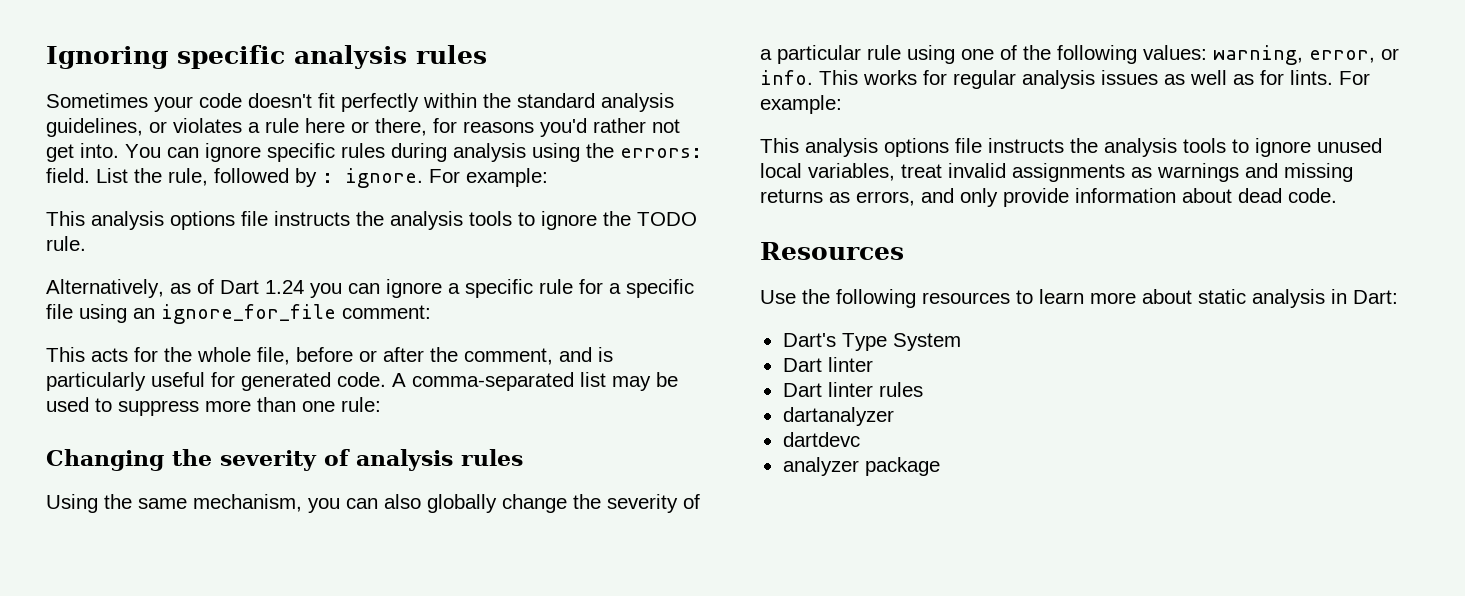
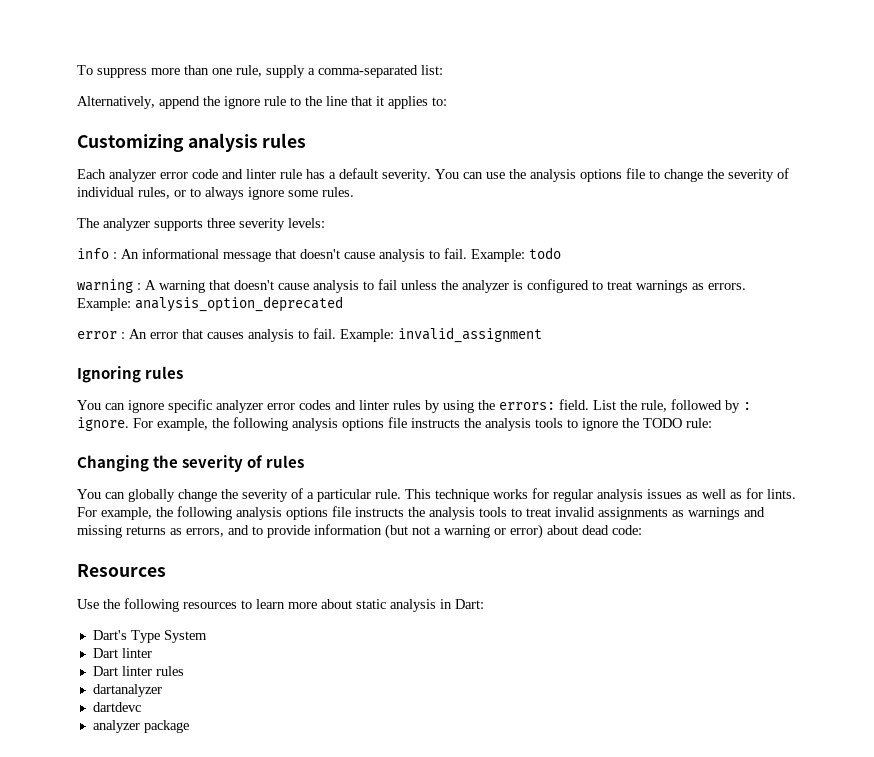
- Ignoring specific analysis rules
- Sometimes your code doesn't fit perfectly within the standard analysis guidelines, or violates a rule here or there, for reasons you'd rather not get into. You can ignore specific rules during analysis using the errors: field.
+ To suppress more than one rule, supply a comma-separated list:
+ Alternatively, append the ignore rule to the line that it applies to:
+ Customizing analysis rules
+ Each analyzer error code and linter rule has a default severity. You can use the analysis options file to change the severity of individual rules, or to always ignore some rules.
+ The analyzer supports three severity levels:
+ info : An informational message that doesn't cause analysis to fail. Example: todo
+ warning : A warning that doesn't cause analysis to fail unless the analyzer is configured to treat warnings as errors. Example: analysis_option_deprecated
+ error : An error that causes analysis to fail. Example: invalid_assignment
+ Ignoring rules
+ You can ignore specific analyzer error codes and linter rules by using the errors: field.
- List the rule, followed by : ignore. For example:
- This analysis options file instructs the analysis tools to ignore the TODO rule.
- Alternatively, as of Dart 1.24 you can ignore a specific rule for a specific file using an ignore_for_file comment:
- This acts for the whole file, before or after the comment, and is particularly useful for generated code. A comma-separated list may be used to suppress more than one rule:
+ List the rule, followed by : ignore. For example, the following analysis options file instructs the analysis tools to ignore the TODO rule:
- Changing the severity of analysis rules
- Using the same mechanism, you can also globally change the severity of a particular rule using one of the following values: warning, error, or info. This works for regular analysis issues as well as for lints. For example:
- This analysis options file instructs the analysis tools to ignore unused local variables, treat invalid assignments as warnings and missing returns as errors, and only provide information about dead code.
+ Changing the severity of rules
+ You can globally change the severity of a particular rule. This technique works for regular analysis issues as well as for lints. For example, the following analysis options file instructs the analysis tools to treat invalid assignments as warnings and missing returns as errors, and to provide information (but not a warning or error) about dead code:

